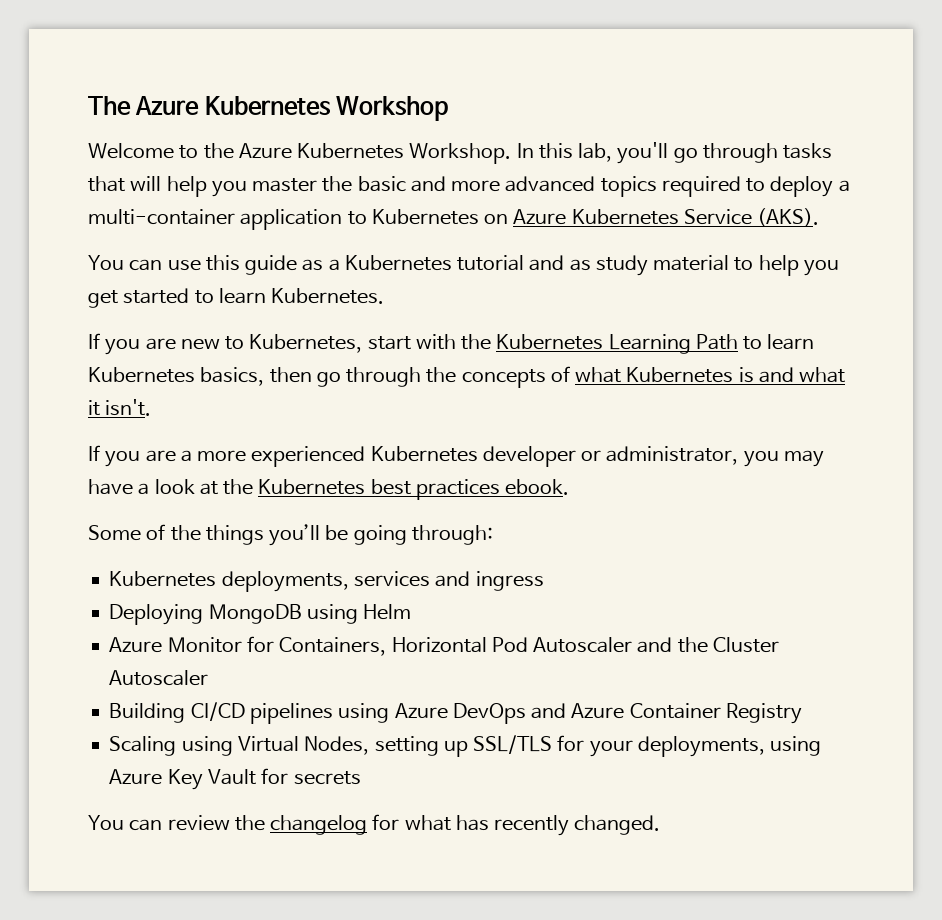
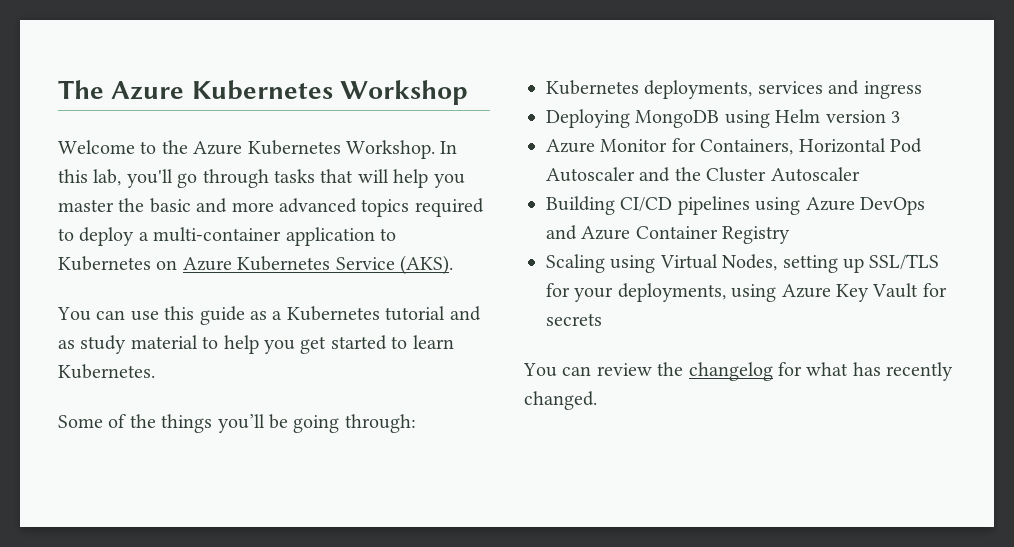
- If you are new to Kubernetes, start with the Kubernetes Learning Path to learn Kubernetes basics, then go through the concepts of what Kubernetes is and what it isn't.
- If you are a more experienced Kubernetes developer or administrator, you may have a look at the Kubernetes best practices ebook.
- Deploying MongoDB using Helm
+ Deploying MongoDB using Helm version 3

